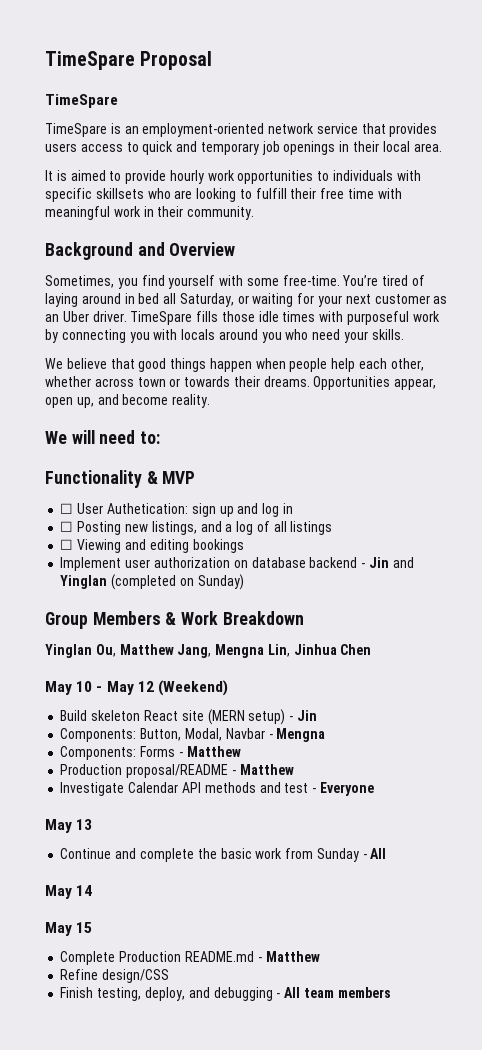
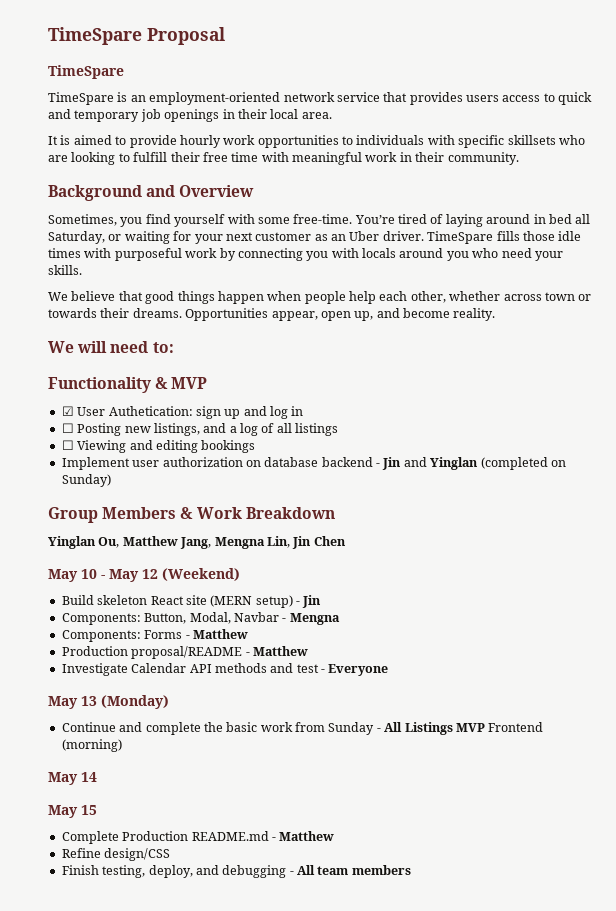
- ☐ User Authetication: sign up and log in
+ ☑ User Authetication: sign up and log in
- Yinglan Ou, Matthew Jang, Mengna Lin, Jinhua Chen
+ Yinglan Ou, Matthew Jang, Mengna Lin, Jin Chen
- May 13
+ May 13 (Monday)
- Continue and complete the basic work from Sunday - All
+ Continue and complete the basic work from Sunday - All Listings MVP Frontend (morning)

